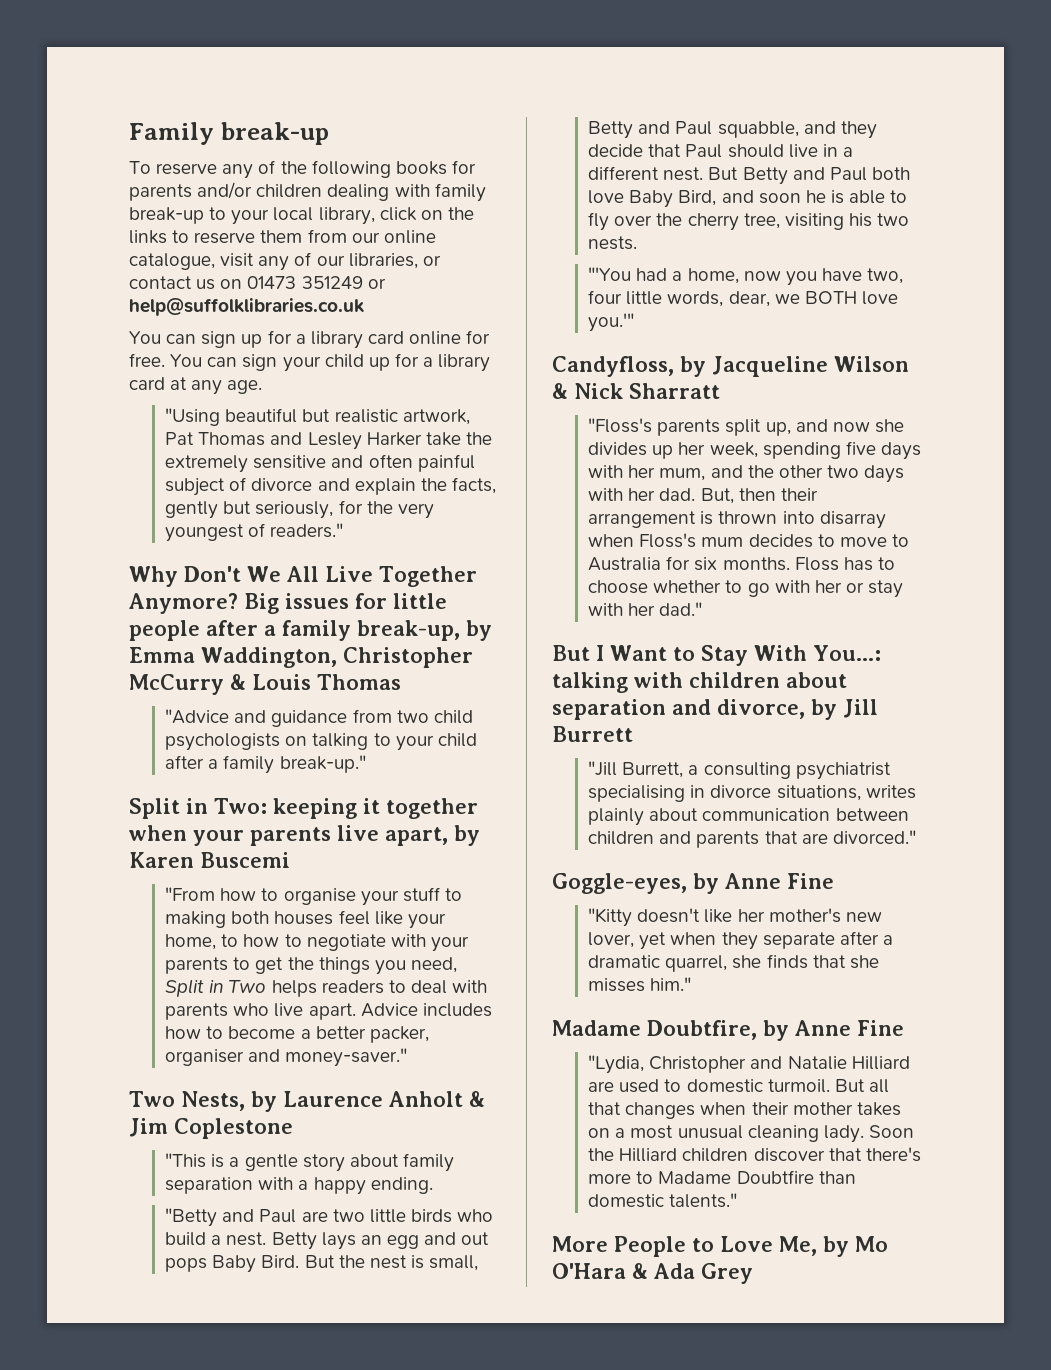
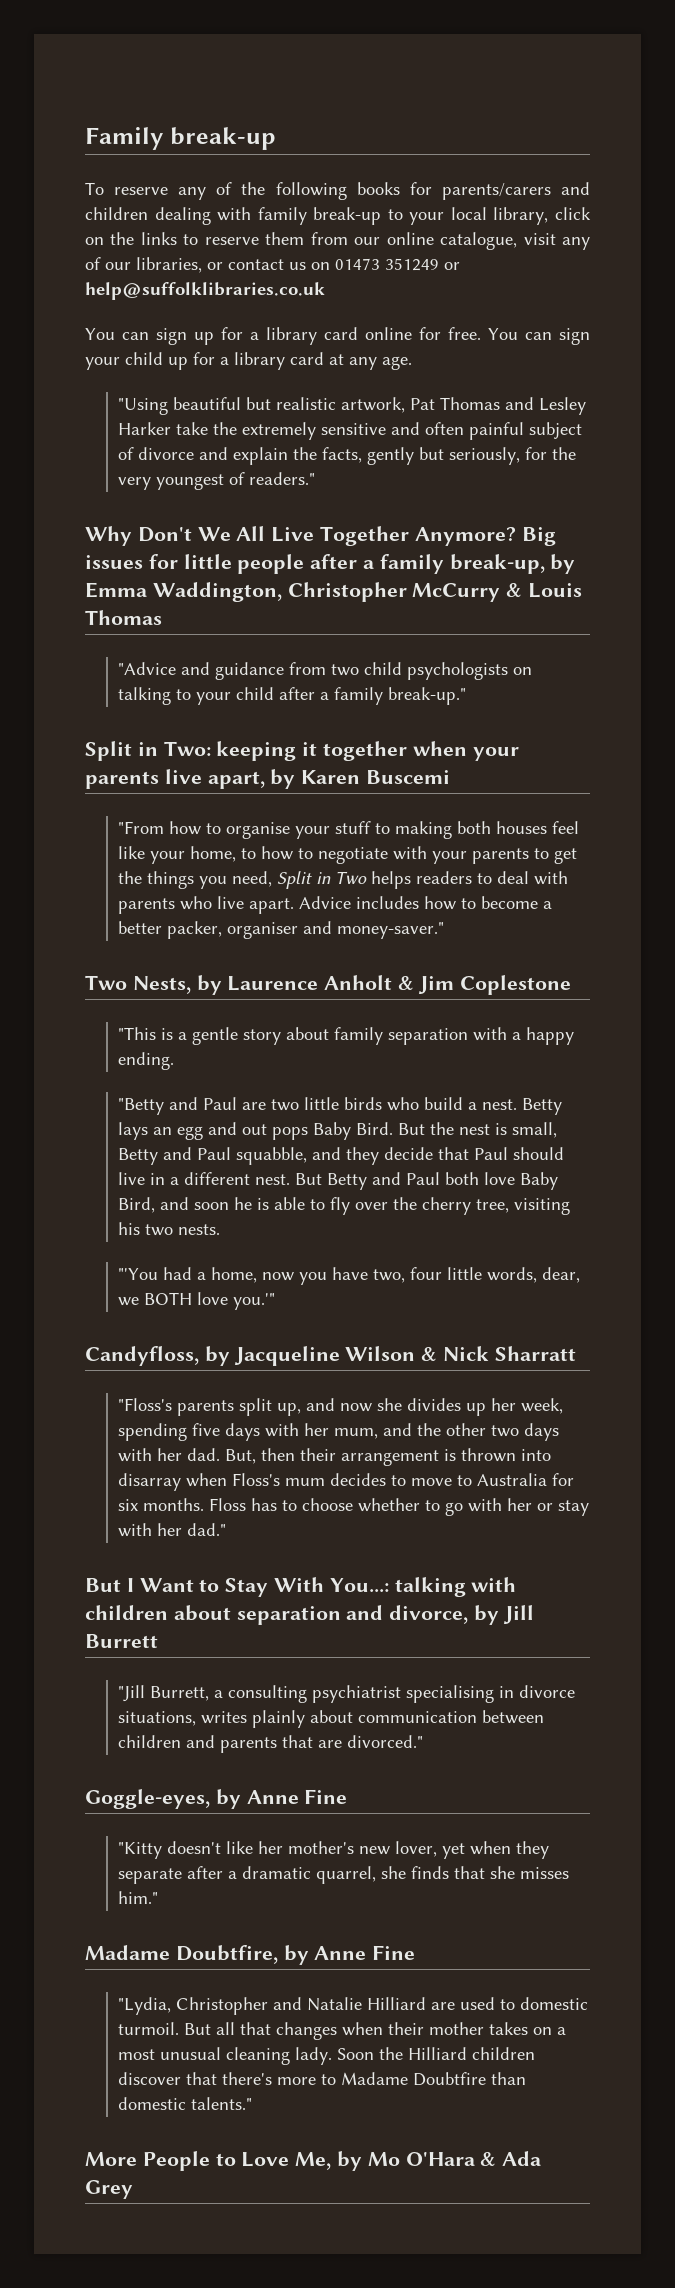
- To reserve any of the following books for parents and/or children dealing with family break-up to your local library, click on the links to reserve them from our online catalogue, visit any of our libraries, or contact us on 01473 351249 or help@suffolklibraries.co.uk
+ To reserve any of the following books for parents/carers and children dealing with family break-up to your local library, click on the links to reserve them from our online catalogue, visit any of our libraries, or contact us on 01473 351249 or help@suffolklibraries.co.uk

